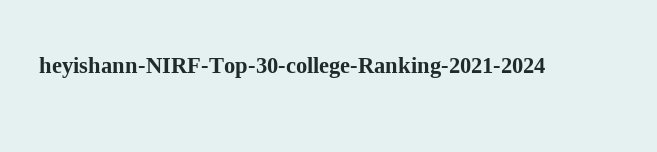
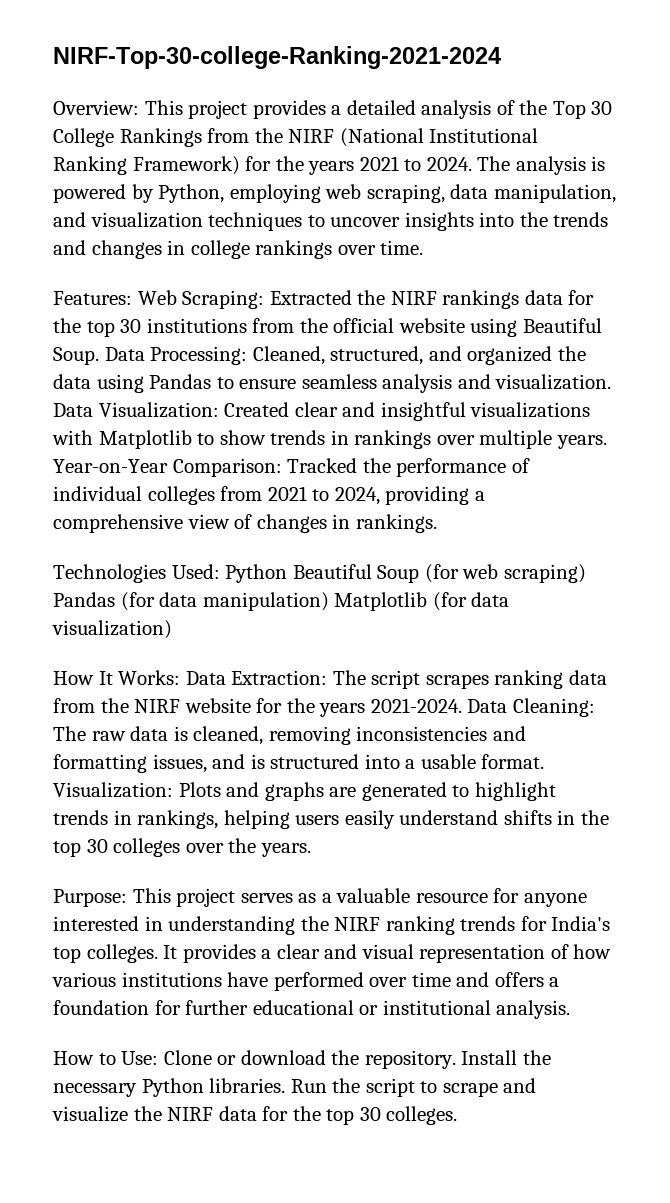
- heyishann-NIRF-Top-30-college-Ranking-2021-2024
+ NIRF-Top-30-college-Ranking-2021-2024
+ Overview: This project provides a detailed analysis of the Top 30 College Rankings from the NIRF (National Institutional Ranking Framework) for the years 2021 to 2024. The analysis is powered by Python, employing web scraping, data manipulation, and visualization techniques to uncover insights into the trends and changes in college rankings over time.
+ Features: Web Scraping: Extracted the NIRF rankings data for the top 30 institutions from the official website using Beautiful Soup. Data Processing: Cleaned, structured, and organized the data using Pandas to ensure seamless analysis and visualization. Data Visualization: Created clear and insightful visualizations with Matplotlib to show trends in rankings over multiple years. Year-on-Year Comparison: Tracked the performance of individual colleges from 2021 to 2024, providing a comprehensive view of changes in rankings.
+ Technologies Used: Python Beautiful Soup (for web scraping) Pandas (for data manipulation) Matplotlib (for data visualization)
+ How It Works: Data Extraction: The script scrapes ranking data from the NIRF website for the years 2021-2024. Data Cleaning: The raw data is cleaned, removing inconsistencies and formatting issues, and is structured into a usable format. Visualization: Plots and graphs are generated to highlight trends in rankings, helping users easily understand shifts in the top 30 colleges over the years.
+ Purpose: This project serves as a valuable resource for anyone interested in understanding the NIRF ranking trends for India's top colleges. It provides a clear and visual representation of how various institutions have performed over time and offers a foundation for further educational or institutional analysis.
+ How to Use: Clone or download the repository. Install the necessary Python libraries. Run the script to scrape and visualize the NIRF data for the top 30 colleges.

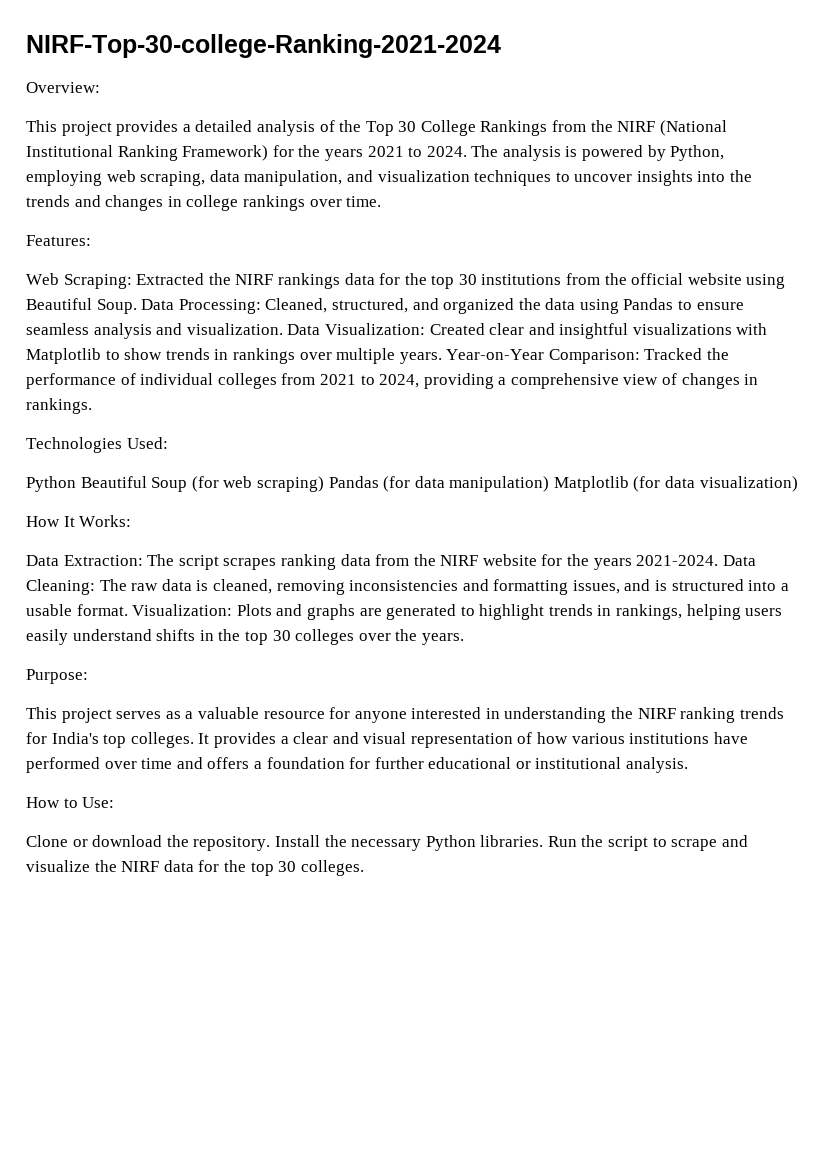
- Overview: This project provides a detailed analysis of the Top 30 College Rankings from the NIRF (National Institutional Ranking Framework) for the years 2021 to 2024.
+ Overview:
+ This project provides a detailed analysis of the Top 30 College Rankings from the NIRF (National Institutional Ranking Framework) for the years 2021 to 2024.
- Features: Web Scraping: Extracted the NIRF rankings data for the top 30 institutions from the official website using Beautiful Soup.
+ Features:
+ Web Scraping: Extracted the NIRF rankings data for the top 30 institutions from the official website using Beautiful Soup.
- Technologies Used: Python Beautiful Soup (for web scraping) Pandas (for data manipulation) Matplotlib (for data visualization)
+ Technologies Used:
+ Python Beautiful Soup (for web scraping) Pandas (for data manipulation) Matplotlib (for data visualization)
- How It Works: Data Extraction: The script scrapes ranking data from the NIRF website for the years 2021-2024.
+ How It Works:
+ Data Extraction: The script scrapes ranking data from the NIRF website for the years 2021-2024.
- Purpose: This project serves as a valuable resource for anyone interested in understanding the NIRF ranking trends for India's top colleges.
+ Purpose:
+ This project serves as a valuable resource for anyone interested in understanding the NIRF ranking trends for India's top colleges.
- How to Use: Clone or download the repository.
+ How to Use:
+ Clone or download the repository.

